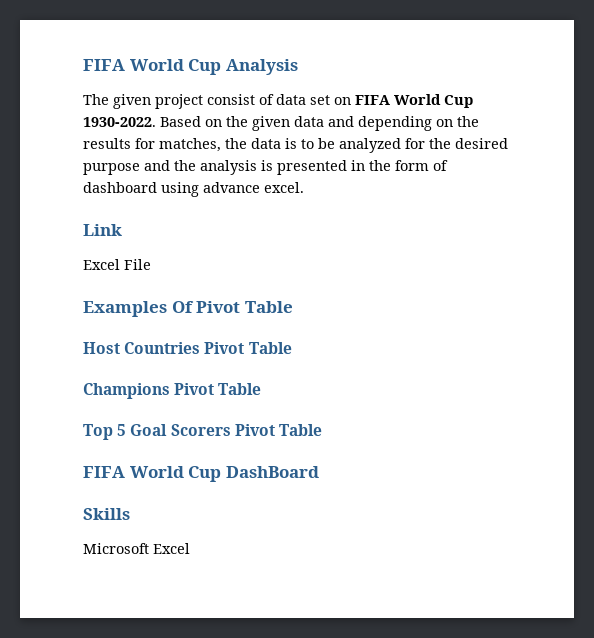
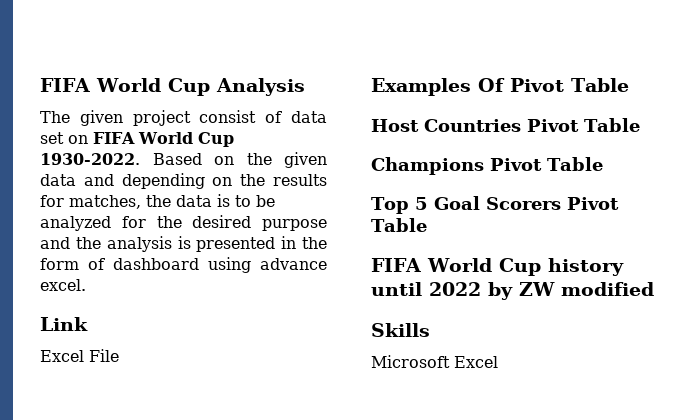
- FIFA World Cup DashBoard
+ FIFA World Cup history until 2022 by ZW modified

